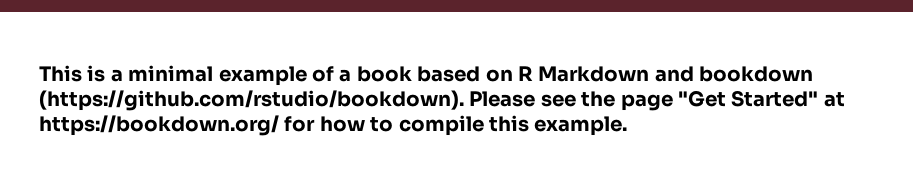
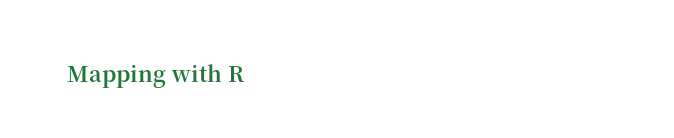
- This is a minimal example of a book based on R Markdown and bookdown (https://github.com/rstudio/bookdown). Please see the page "Get Started" at https://bookdown.org/ for how to compile this example.
+ Mapping with R

